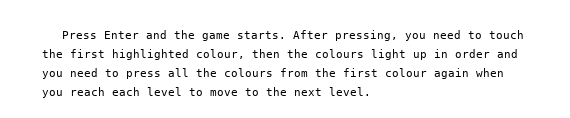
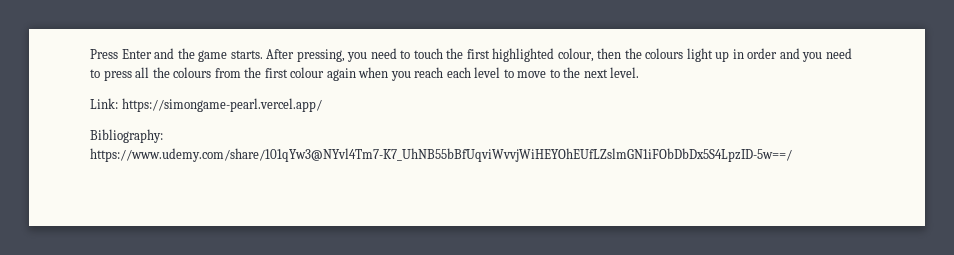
+ Link: https://simongame-pearl.vercel.app/
+ Bibliography: https://www.udemy.com/share/101qYw3@NYvl4Tm7-K7_UhNB55bBfUqviWvvjWiHEYOhEUfLZslmGN1iFObDbDx5S4LpzID-5w==/

